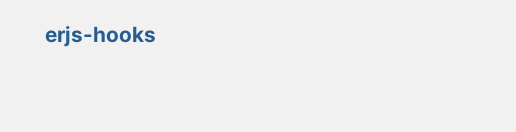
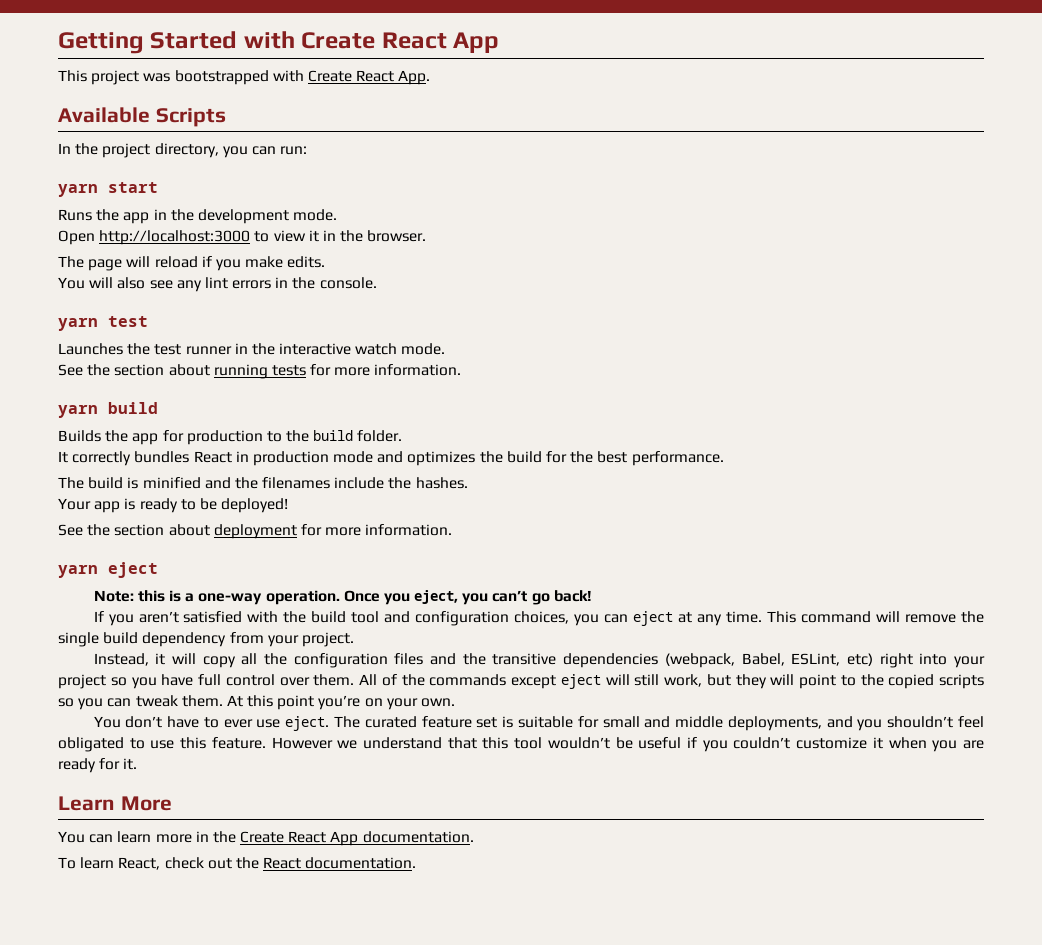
- erjs-hooks
+ Getting Started with Create React App
+ This project was bootstrapped with Create React App.
+ Available Scripts
+ In the project directory, you can run:
+ yarn start
+ Runs the app in the development mode.
+ Open http://localhost:3000 to view it in the browser.
+ The page will reload if you make edits.
+ You will also see any lint errors in the console.
+ yarn test
+ Launches the test runner in the interactive watch mode.
+ See the section about running tests for more information.
+ yarn build
+ Builds the app for production to the build folder.
+ It correctly bundles React in production mode and optimizes the build for the best performance.
+ The build is minified and the filenames include the hashes.
+ Your app is ready to be deployed!
+ See the section about deployment for more information.
+ yarn eject
+ Note: this is a one-way operation. Once you eject, you can’t go back!
+ If you aren’t satisfied with the build tool and configuration choices, you can eject at any time. This command will remove the single build dependency from your project.
+ Instead, it will copy all the configuration files and the transitive dependencies (webpack, Babel, ESLint, etc) right into your project so you have full control over them. All of the commands except eject will still work, but they will point to the copied scripts so you can tweak them. At this point you’re on your own.
+ You don’t have to ever use eject. The curated feature set is suitable for small and middle deployments, and you shouldn’t feel obligated to use this feature. However we understand that this tool wouldn’t be useful if you couldn’t customize it when you are ready for it.
+ Learn More
+ You can learn more in the Create React App documentation.
+ To learn React, check out the React documentation.

